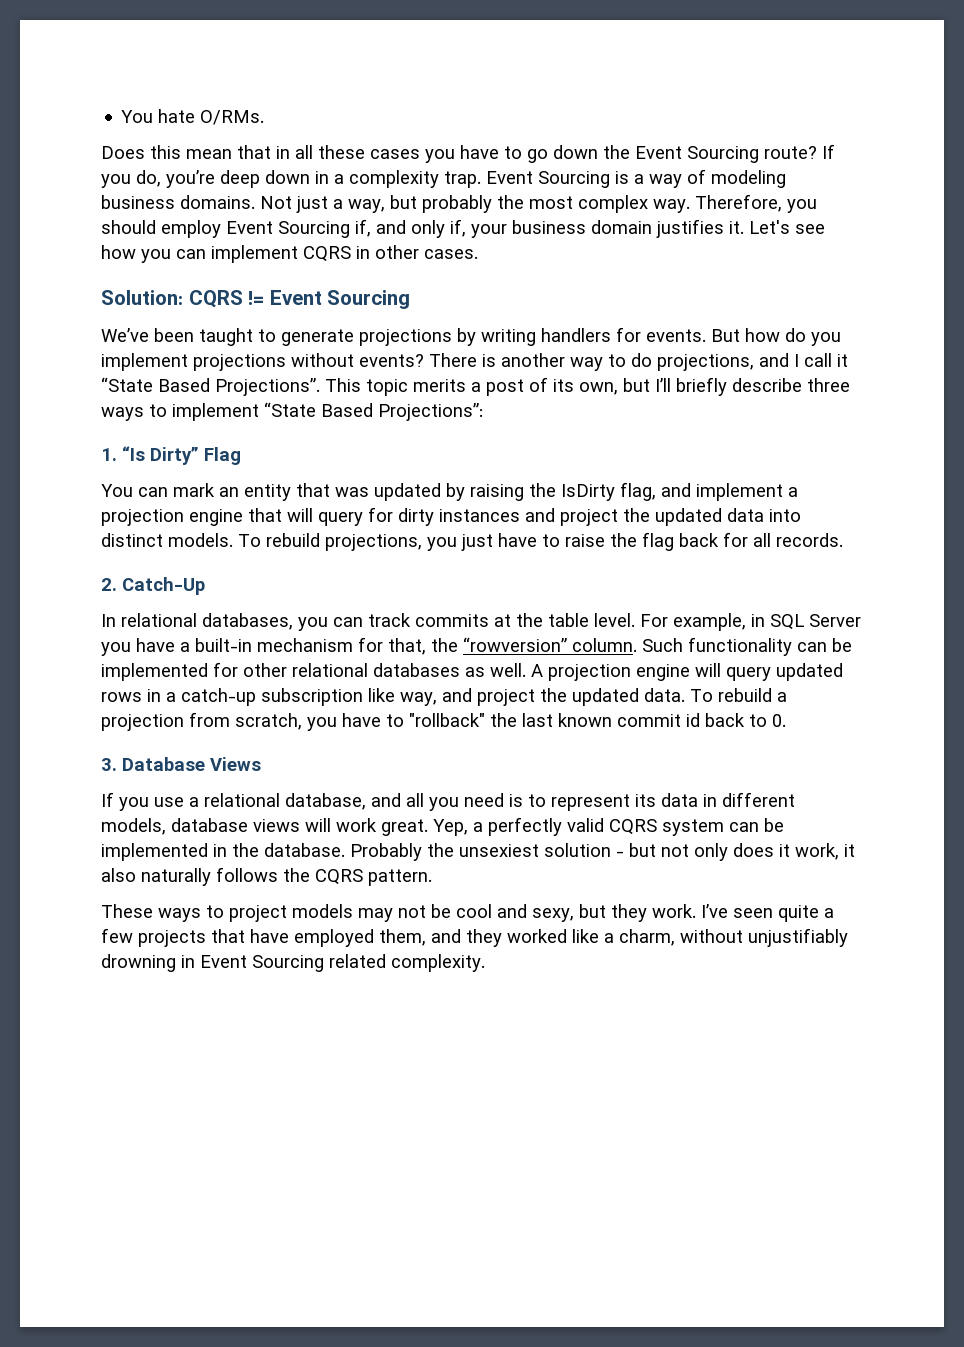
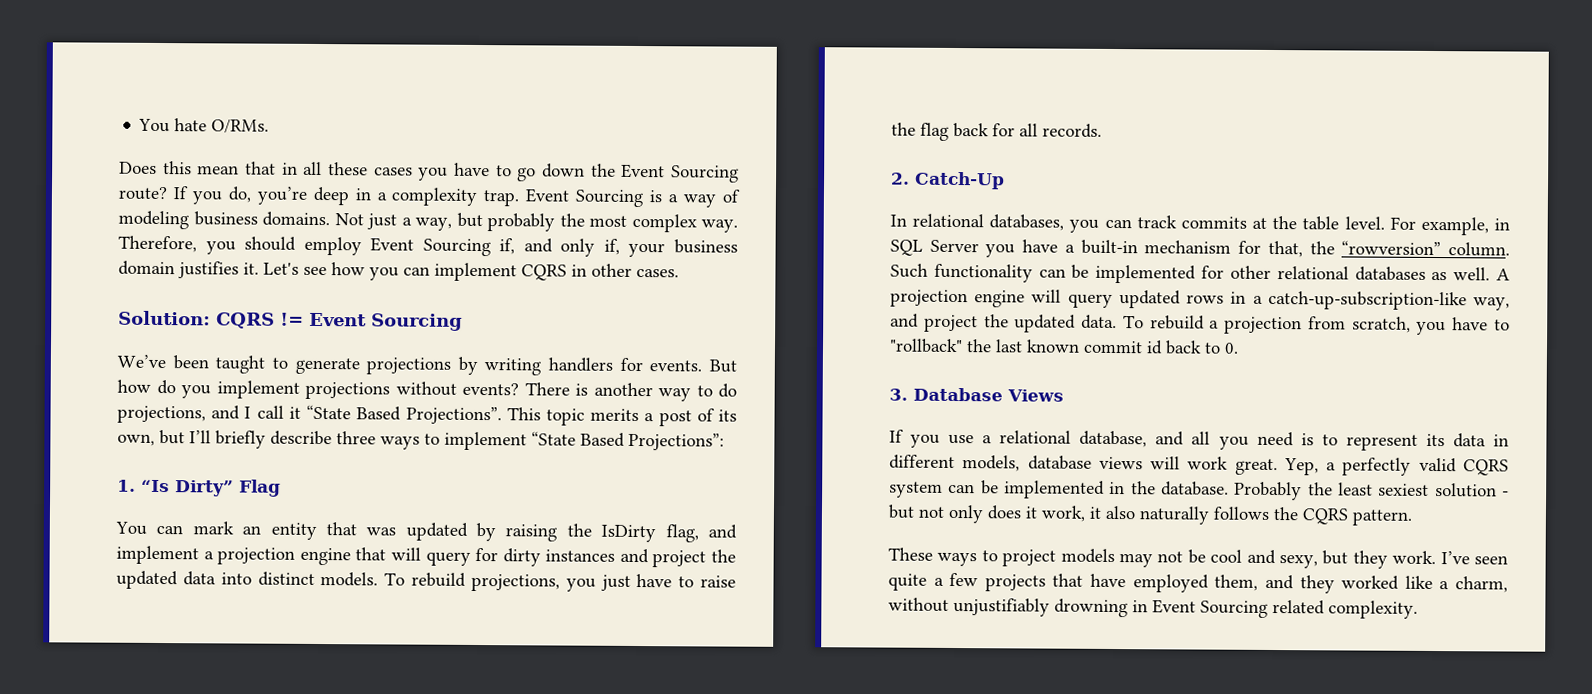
- If you do, you’re deep down in a complexity trap.
+ If you do, you’re deep in a complexity trap.
- A projection engine will query updated rows in a catch-up subscription like way, and project the updated data.
+ A projection engine will query updated rows in a catch-up-subscription-like way, and project the updated data.
- Probably the unsexiest solution - but not only does it work, it also naturally follows the CQRS pattern.
+ Probably the least sexiest solution - but not only does it work, it also naturally follows the CQRS pattern.

